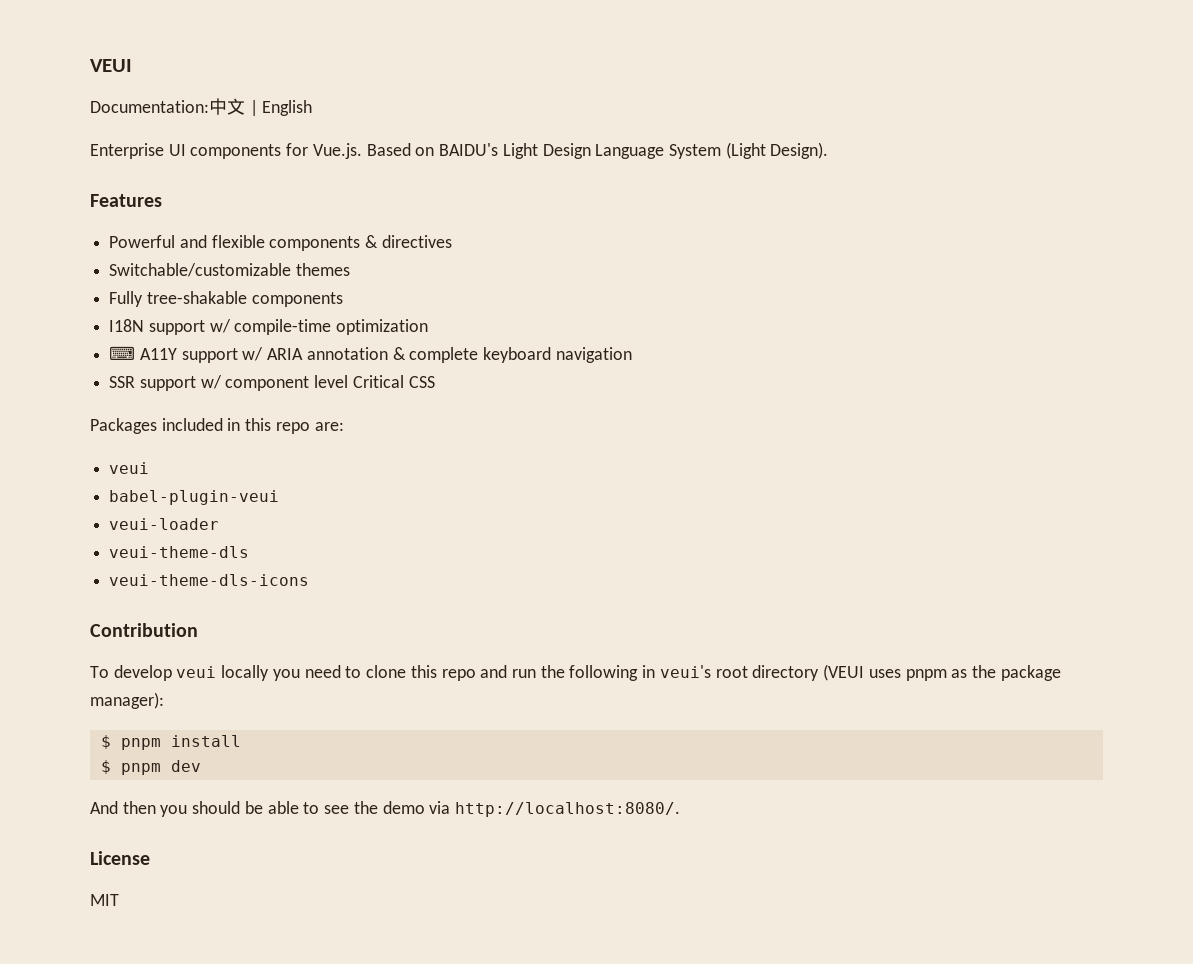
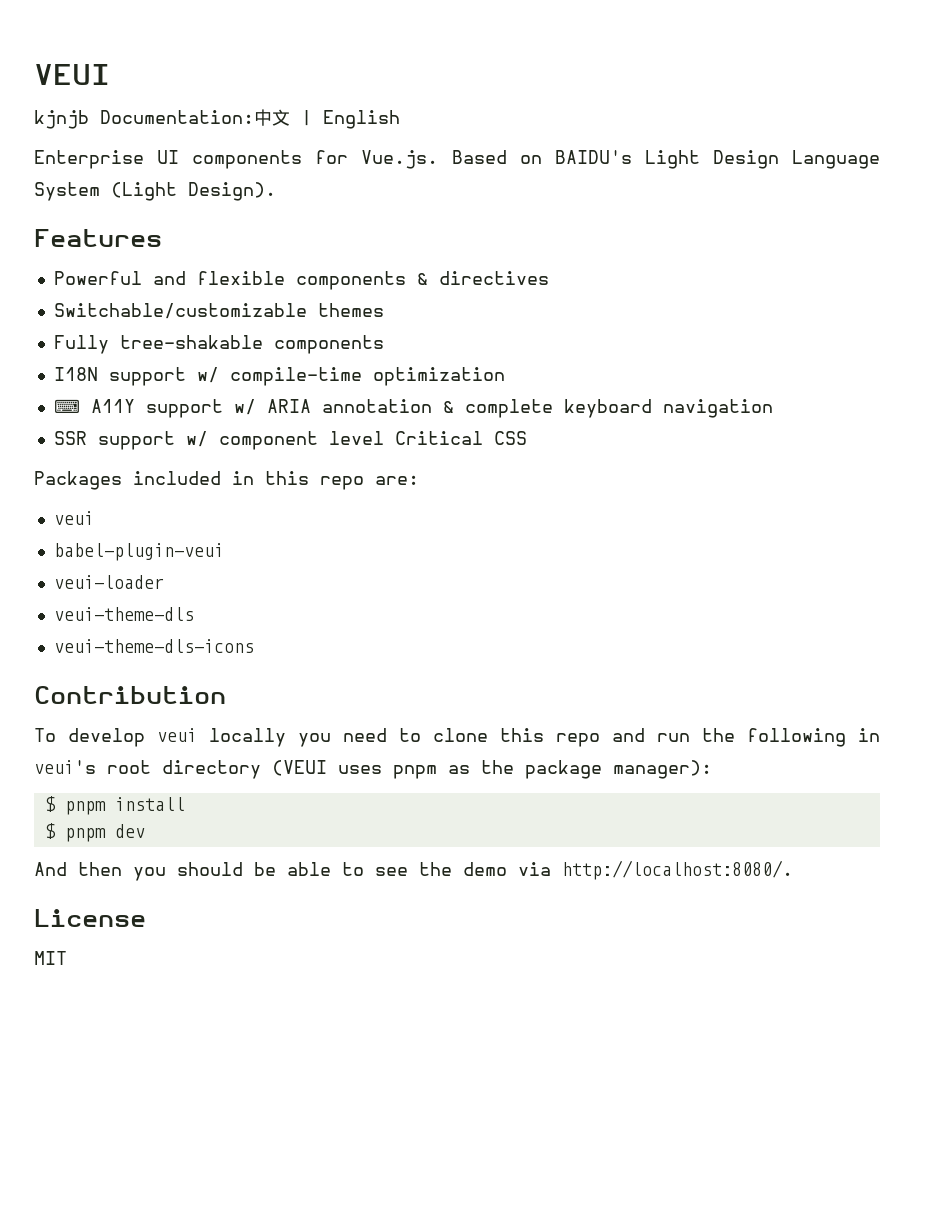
- Documentation:中文 | English
+ kjnjb Documentation:中文 | English

